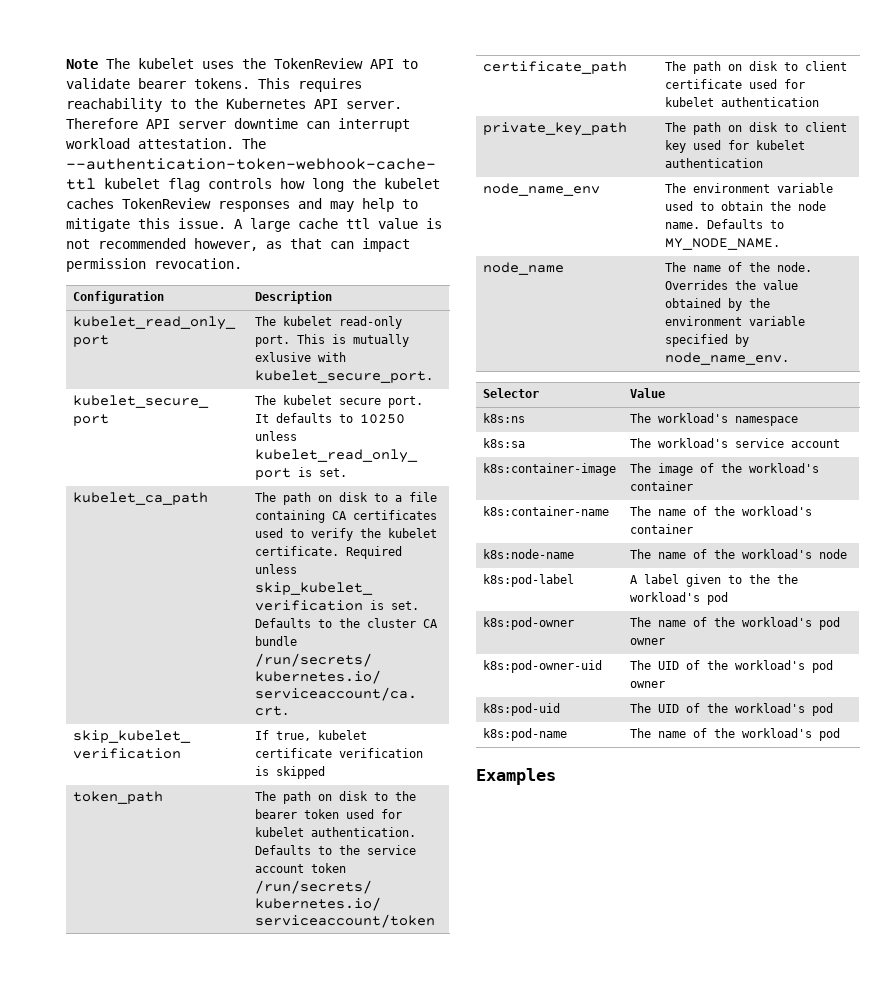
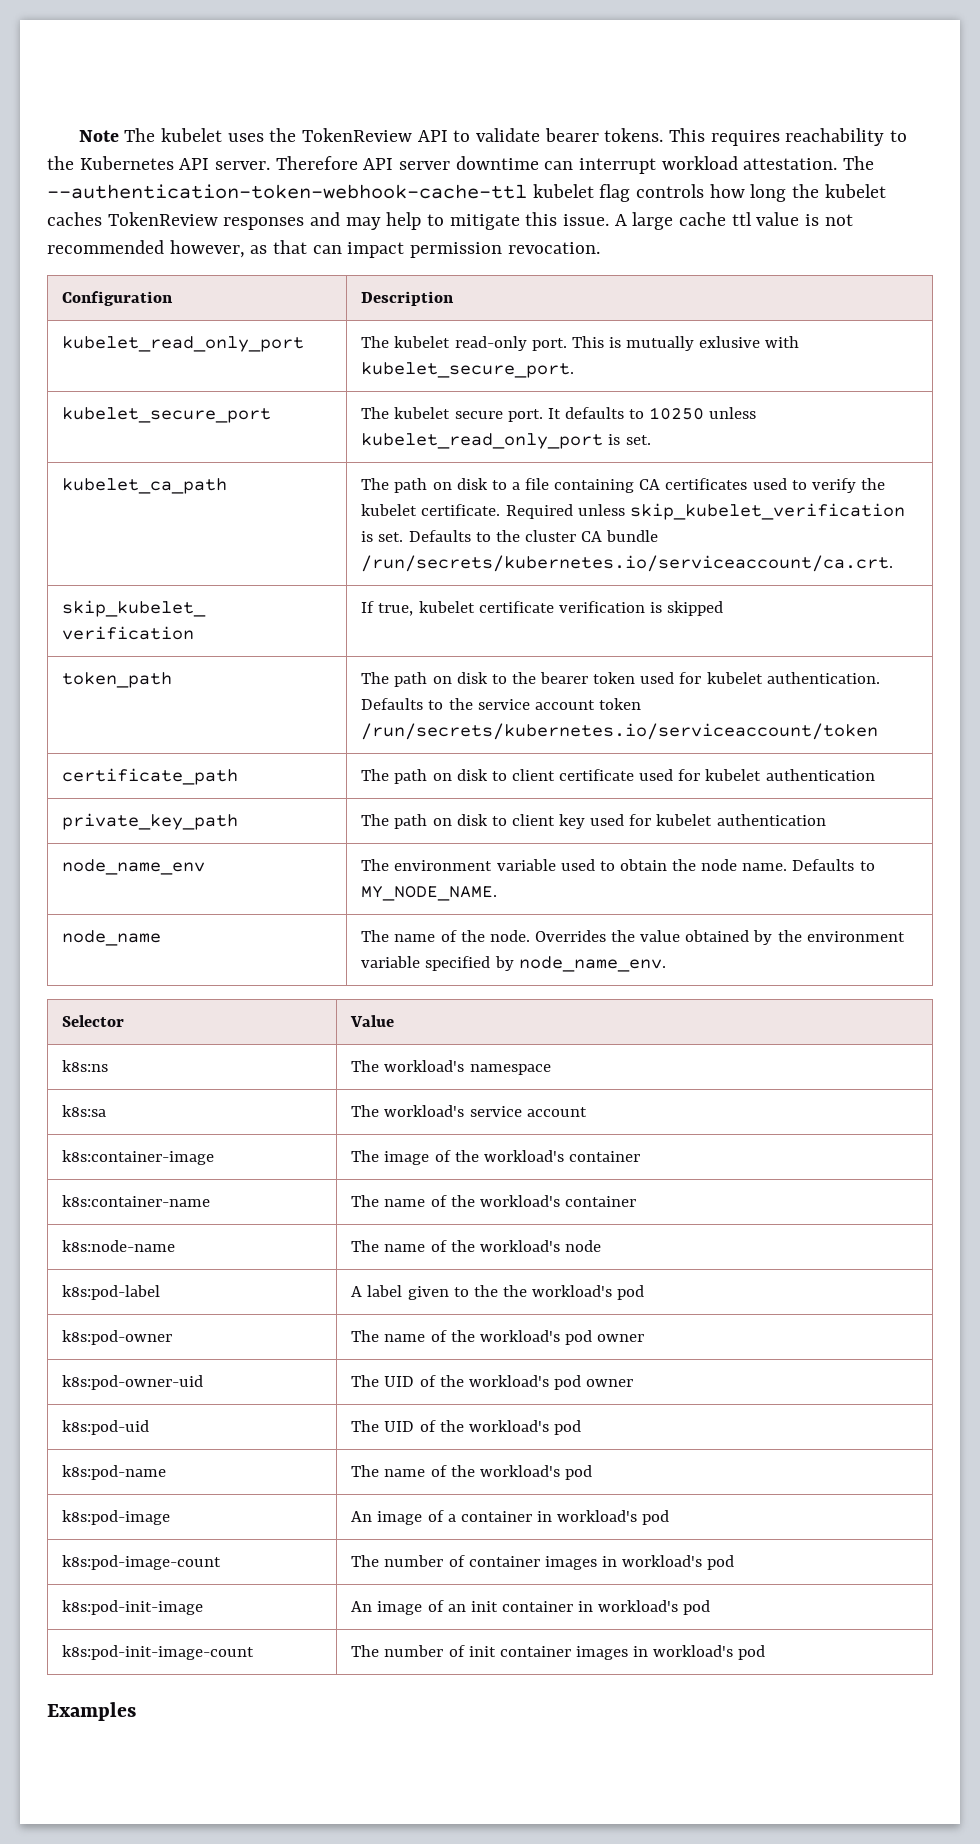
+ k8s:pod-image | An image of a container in workload's pod
+ k8s:pod-image-count | The number of container images in workload's pod
+ k8s:pod-init-image | An image of an init container in workload's pod
+ k8s:pod-init-image-count | The number of init container images in workload's pod

